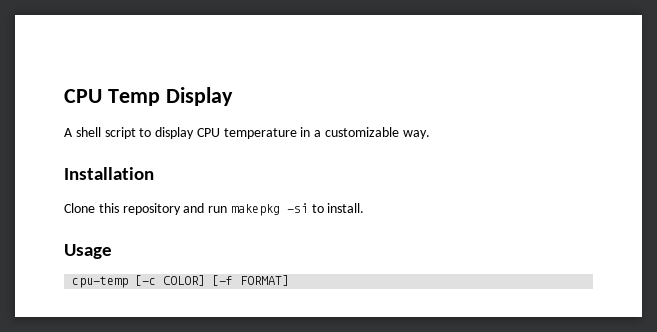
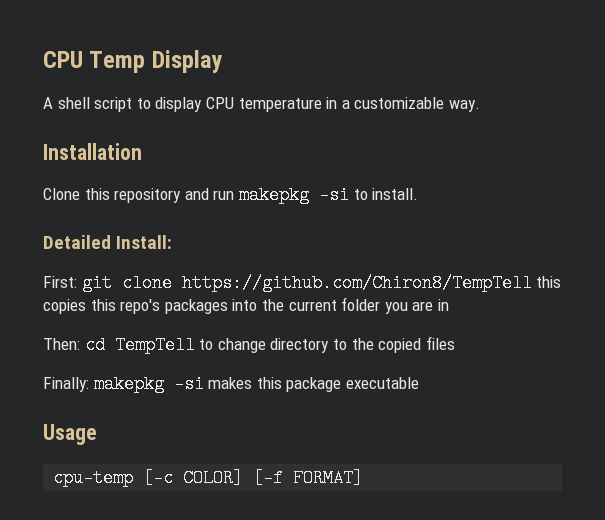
+ Detailed Install:
+ First: git clone https://github.com/Chiron8/TempTell this copies this repo's packages into the current folder you are in
+ Then: cd TempTell to change directory to the copied files
+ Finally: makepkg -si makes this package executable

